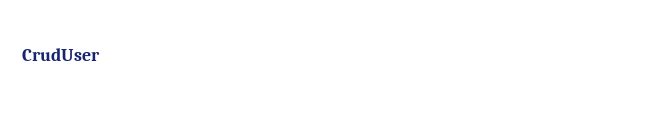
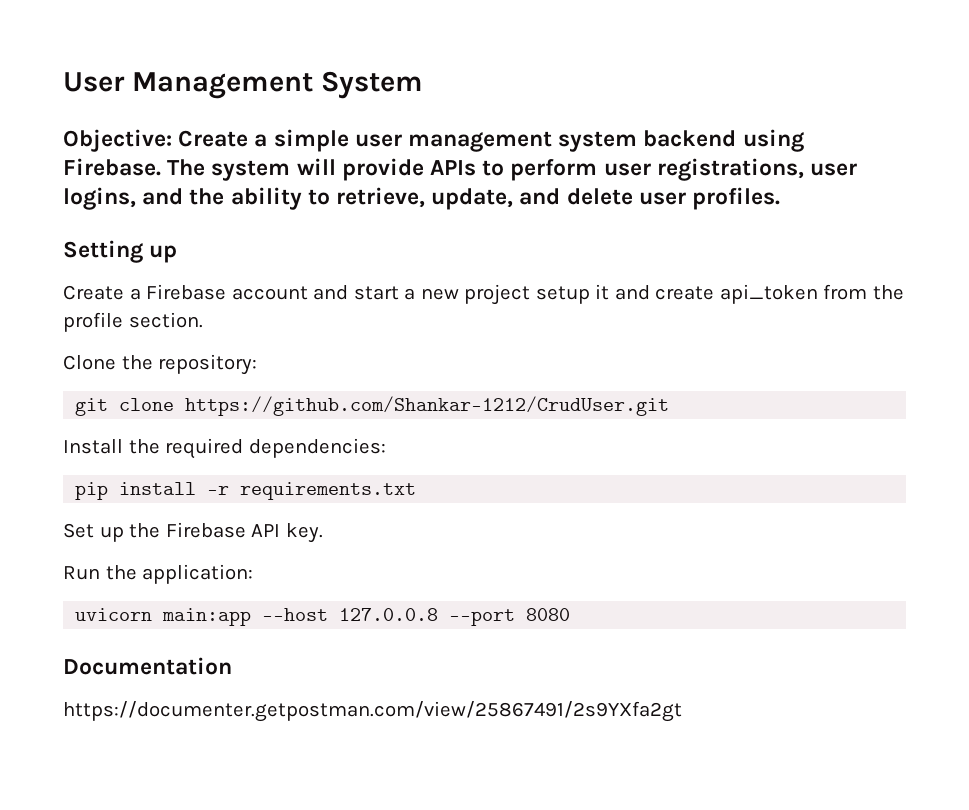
- CrudUser
+ User Management System
+ Objective: Create a simple user management system backend using Firebase. The system will provide APIs to perform user registrations, user logins, and the ability to retrieve, update, and delete user profiles.
+ Setting up
+ Create a Firebase account and start a new project setup it and create api_token from the profile section.
+ Clone the repository:
+ git clone https://github.com/Shankar-1212/CrudUser.git
+ Install the required dependencies:
+ pip install -r requirements.txt
+ Set up the Firebase API key.
+ Run the application:
+ uvicorn main:app --host 127.0.0.8 --port 8080
+ Documentation
+ https://documenter.getpostman.com/view/25867491/2s9YXfa2gt

